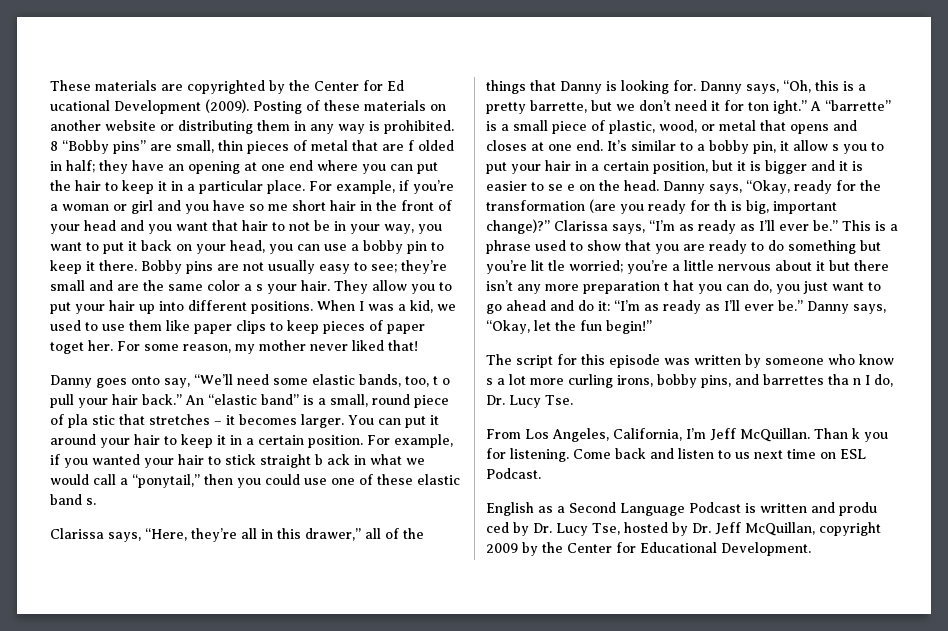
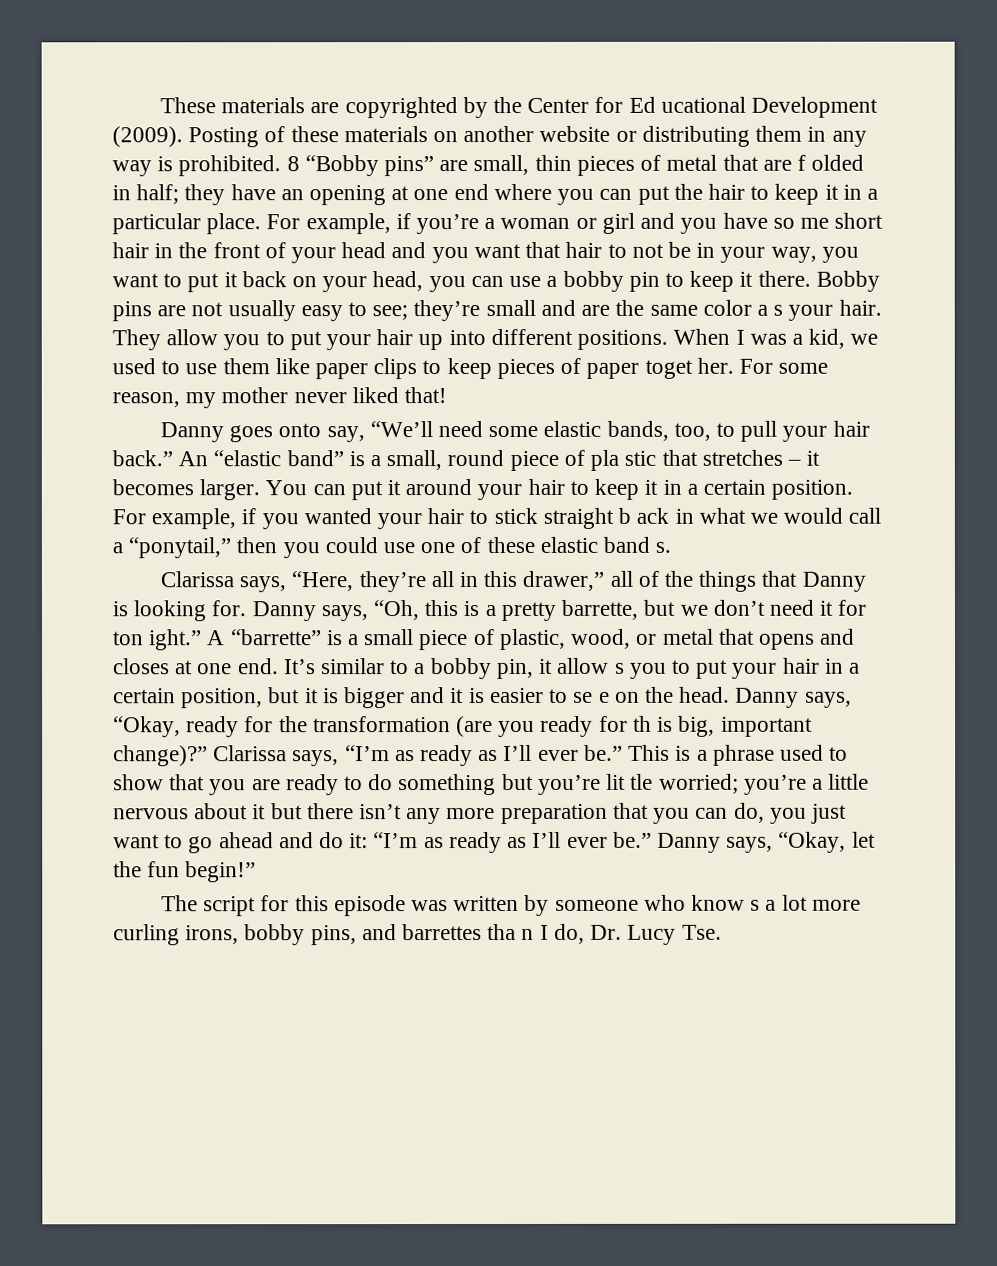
- Danny goes onto say, “We’ll need some elastic bands, too, t o pull your hair back.”
+ Danny goes onto say, “We’ll need some elastic bands, too, to pull your hair back.”
- This is a phrase used to show that you are ready to do something but you’re lit tle worried; you’re a little nervous about it but there isn’t any more preparation t hat you can do, you just want to go ahead and do it: “I’m as ready as I’ll ever be.”
+ This is a phrase used to show that you are ready to do something but you’re lit tle worried; you’re a little nervous about it but there isn’t any more preparation that you can do, you just want to go ahead and do it: “I’m as ready as I’ll ever be.”
- From Los Angeles, California, I’m Jeff McQuillan. Than k you for listening. Come back and listen to us next time on ESL Podcast.
- English as a Second Language Podcast is written and produ ced by Dr. Lucy Tse, hosted by Dr. Jeff McQuillan, copyright 2009 by the Center for Educational Development.

